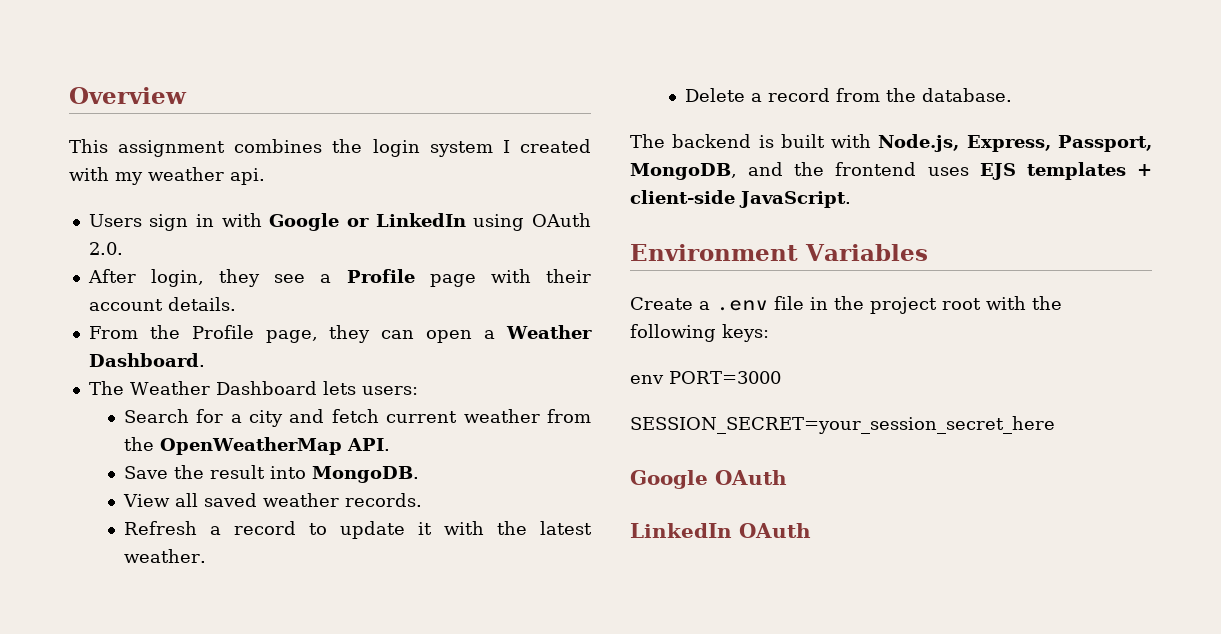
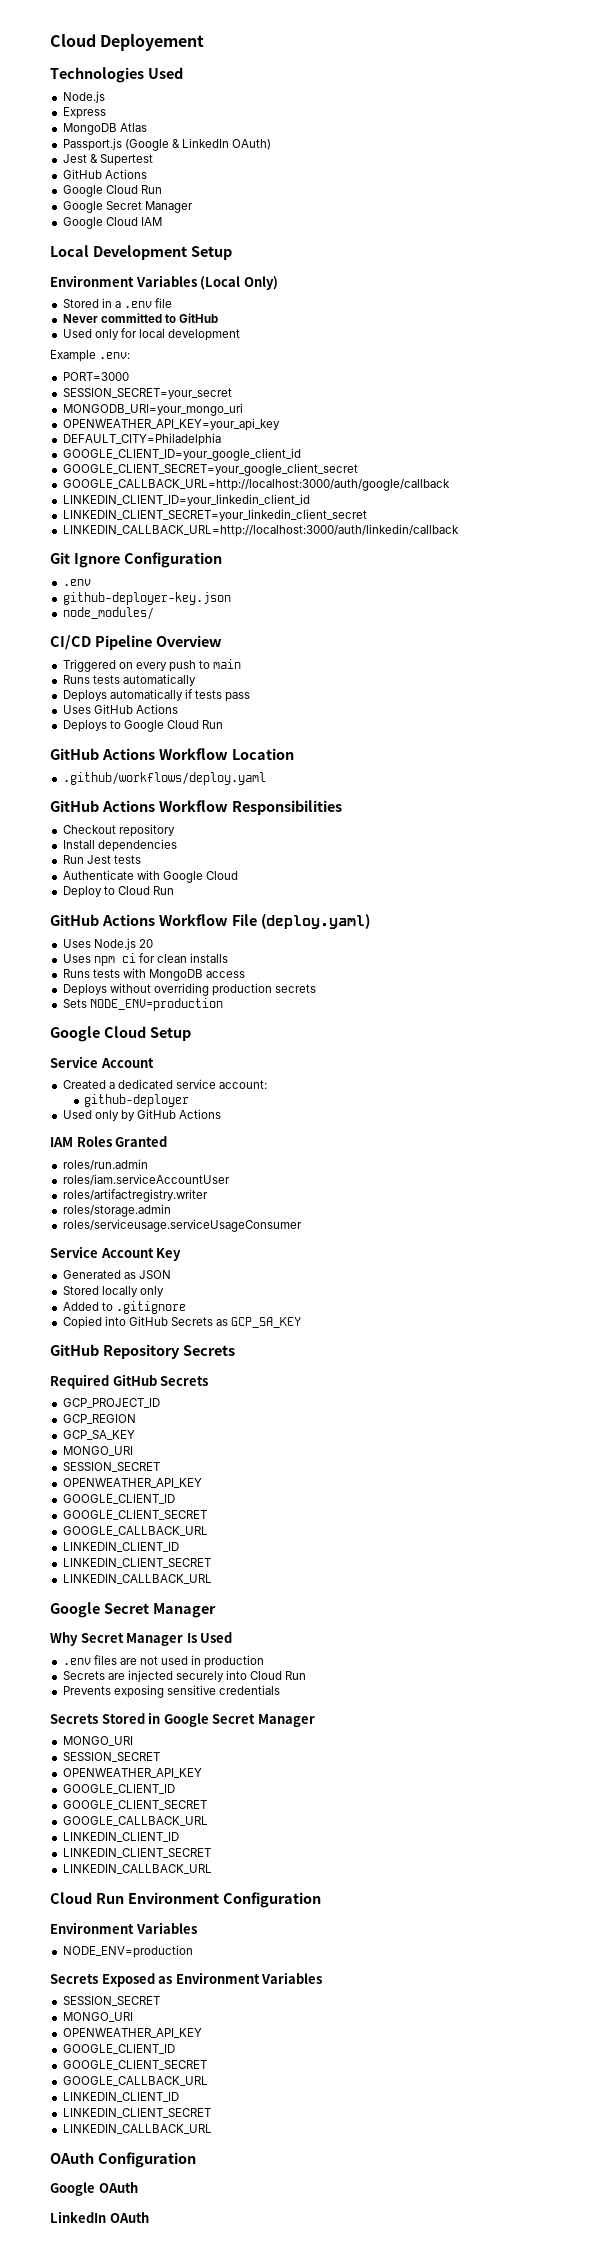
- Overview
- This assignment combines the login system I created with my weather api.
- Users sign in with Google or LinkedIn using OAuth 2.0.
- After login, they see a Profile page with their account details.
- From the Profile page, they can open a Weather Dashboard.
- The Weather Dashboard lets users:
- Search for a city and fetch current weather from the OpenWeatherMap API.
- Save the result into MongoDB.
- View all saved weather records.
- Refresh a record to update it with the latest weather.
- Delete a record from the database.
- The backend is built with Node.js, Express, Passport, MongoDB, and the frontend uses EJS templates + client-side JavaScript.
+ Cloud Deployement
+ Technologies Used
+ Node.js
+ Express
+ MongoDB Atlas
+ Passport.js (Google & LinkedIn OAuth)
+ Jest & Supertest
+ GitHub Actions
+ Google Cloud Run
+ Google Secret Manager
+ Google Cloud IAM
+ Local Development Setup
+ Environment Variables (Local Only)
+ Stored in a .env file
+ Never committed to GitHub
+ Used only for local development
+ Example .env:
+ PORT=3000
+ SESSION_SECRET=your_secret
+ MONGODB_URI=your_mongo_uri
+ OPENWEATHER_API_KEY=your_api_key
+ DEFAULT_CITY=Philadelphia
+ GOOGLE_CLIENT_ID=your_google_client_id
+ GOOGLE_CLIENT_SECRET=your_google_client_secret
+ GOOGLE_CALLBACK_URL=http://localhost:3000/auth/google/callback
+ LINKEDIN_CLIENT_ID=your_linkedin_client_id
+ LINKEDIN_CLIENT_SECRET=your_linkedin_client_secret
+ LINKEDIN_CALLBACK_URL=http://localhost:3000/auth/linkedin/callback
+ Git Ignore Configuration
+ .env
+ github-deployer-key.json
+ node_modules/
+ CI/CD Pipeline Overview
+ Triggered on every push to main
+ Runs tests automatically
+ Deploys automatically if tests pass
+ Uses GitHub Actions
+ Deploys to Google Cloud Run
+ GitHub Actions Workflow Location
+ .github/workflows/deploy.yaml
+ GitHub Actions Workflow Responsibilities
+ Checkout repository
+ Install dependencies
+ Run Jest tests
+ Authenticate with Google Cloud
+ Deploy to Cloud Run
+ GitHub Actions Workflow File (deploy.yaml)
+ Uses Node.js 20
+ Uses npm ci for clean installs
+ Runs tests with MongoDB access
+ Deploys without overriding production secrets
+ Sets NODE_ENV=production
+ Google Cloud Setup
+ Service Account
+ Created a dedicated service account:
+ github-deployer
+ Used only by GitHub Actions
+ IAM Roles Granted
+ roles/run.admin
+ roles/iam.serviceAccountUser
+ roles/artifactregistry.writer
+ roles/storage.admin
+ roles/serviceusage.serviceUsageConsumer
+ Service Account Key
+ Generated as JSON
+ Stored locally only
+ Added to .gitignore
+ Copied into GitHub Secrets as GCP_SA_KEY
+ GitHub Repository Secrets
+ Required GitHub Secrets
+ GCP_PROJECT_ID
+ GCP_REGION
+ GCP_SA_KEY
+ MONGO_URI
+ SESSION_SECRET
+ OPENWEATHER_API_KEY
+ GOOGLE_CLIENT_ID
+ GOOGLE_CLIENT_SECRET
+ GOOGLE_CALLBACK_URL
+ LINKEDIN_CLIENT_ID
+ LINKEDIN_CLIENT_SECRET
+ LINKEDIN_CALLBACK_URL
+ Google Secret Manager
+ Why Secret Manager Is Used
+ .env files are not used in production
+ Secrets are injected securely into Cloud Run
+ Prevents exposing sensitive credentials
+ Secrets Stored in Google Secret Manager
+ MONGO_URI
+ SESSION_SECRET
+ OPENWEATHER_API_KEY
+ GOOGLE_CLIENT_ID
+ GOOGLE_CLIENT_SECRET
+ GOOGLE_CALLBACK_URL
+ LINKEDIN_CLIENT_ID
+ LINKEDIN_CLIENT_SECRET
+ LINKEDIN_CALLBACK_URL
+ Cloud Run Environment Configuration
  Environment Variables
- Create a .env file in the project root with the following keys:
- env PORT=3000
- SESSION_SECRET=your_session_secret_here
+ NODE_ENV=production
+ Secrets Exposed as Environment Variables
+ SESSION_SECRET
+ MONGO_URI
+ OPENWEATHER_API_KEY
+ GOOGLE_CLIENT_ID
+ GOOGLE_CLIENT_SECRET
+ GOOGLE_CALLBACK_URL
+ LINKEDIN_CLIENT_ID
+ LINKEDIN_CLIENT_SECRET
+ LINKEDIN_CALLBACK_URL
+ OAuth Configuration

